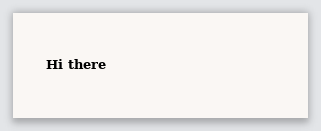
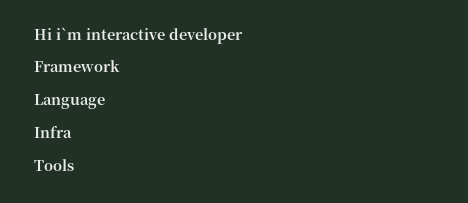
- Hi there
+ Hi i`m interactive developer
+ Framework
+ Language
+ Infra
+ Tools

